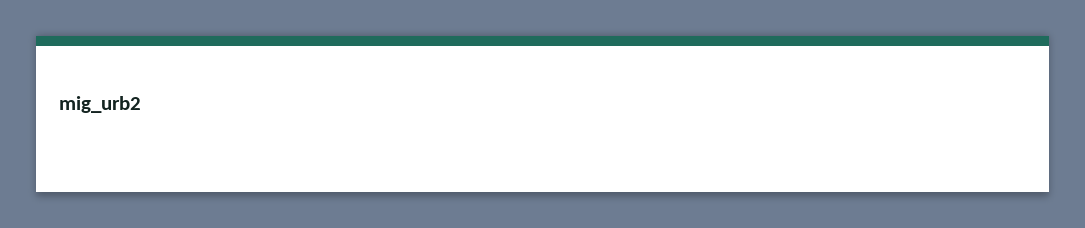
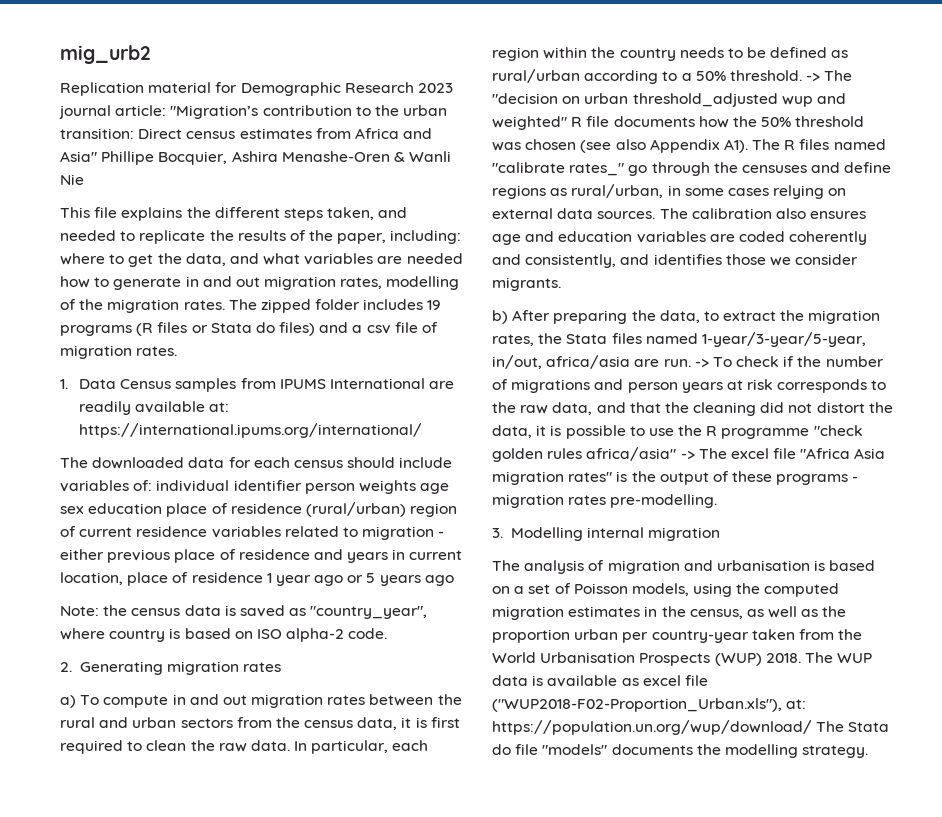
+ Replication material for Demographic Research 2023 journal article: "Migration’s contribution to the urban transition: Direct census estimates from Africa and Asia" Phillipe Bocquier, Ashira Menashe-Oren & Wanli Nie
+ This file explains the different steps taken, and needed to replicate the results of the paper, including: where to get the data, and what variables are needed how to generate in and out migration rates, modelling of the migration rates. The zipped folder includes 19 programs (R files or Stata do files) and a csv file of migration rates.
+ 1. Data Census samples from IPUMS International are readily available at: https://international.ipums.org/international/
+ The downloaded data for each census should include variables of: individual identifier person weights age sex education place of residence (rural/urban) region of current residence variables related to migration - either previous place of residence and years in current location, place of residence 1 year ago or 5 years ago
+ Note: the census data is saved as "country_year", where country is based on ISO alpha-2 code.
+ 2. Generating migration rates
+ a) To compute in and out migration rates between the rural and urban sectors from the census data, it is first required to clean the raw data. In particular, each region within the country needs to be defined as rural/urban according to a 50% threshold. -> The "decision on urban threshold_adjusted wup and weighted" R file documents how the 50% threshold was chosen (see also Appendix A1). The R files named "calibrate rates_" go through the censuses and define regions as rural/urban, in some cases relying on external data sources. The calibration also ensures age and education variables are coded coherently and consistently, and identifies those we consider migrants.
+ b) After preparing the data, to extract the migration rates, the Stata files named 1-year/3-year/5-year, in/out, africa/asia are run. -> To check if the number of migrations and person years at risk corresponds to the raw data, and that the cleaning did not distort the data, it is possible to use the R programme "check golden rules africa/asia" -> The excel file "Africa Asia migration rates" is the output of these programs - migration rates pre-modelling.
+ 3. Modelling internal migration
+ The analysis of migration and urbanisation is based on a set of Poisson models, using the computed migration estimates in the census, as well as the proportion urban per country-year taken from the World Urbanisation Prospects (WUP) 2018. The WUP data is available as excel file ("WUP2018-F02-Proportion_Urban.xls"), at: https://population.un.org/wup/download/ The Stata do file "models" documents the modelling strategy.

